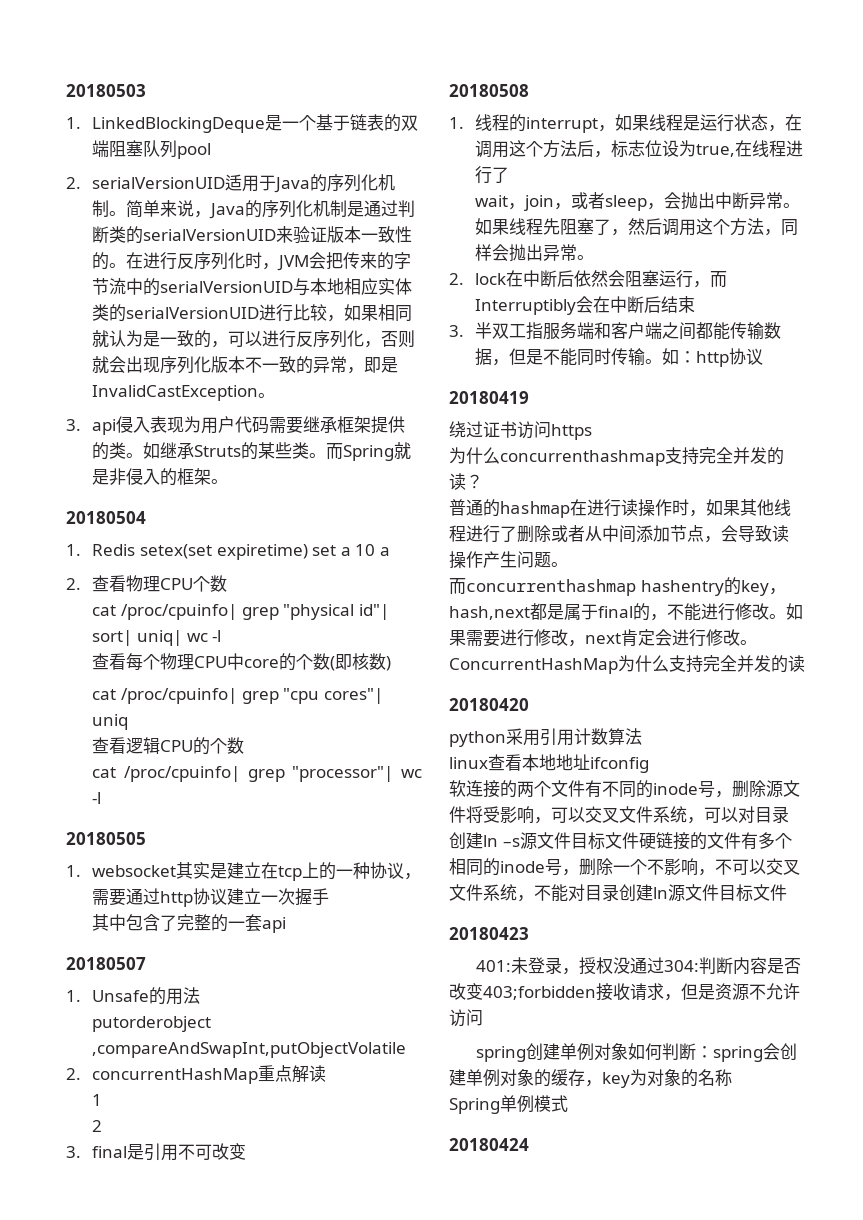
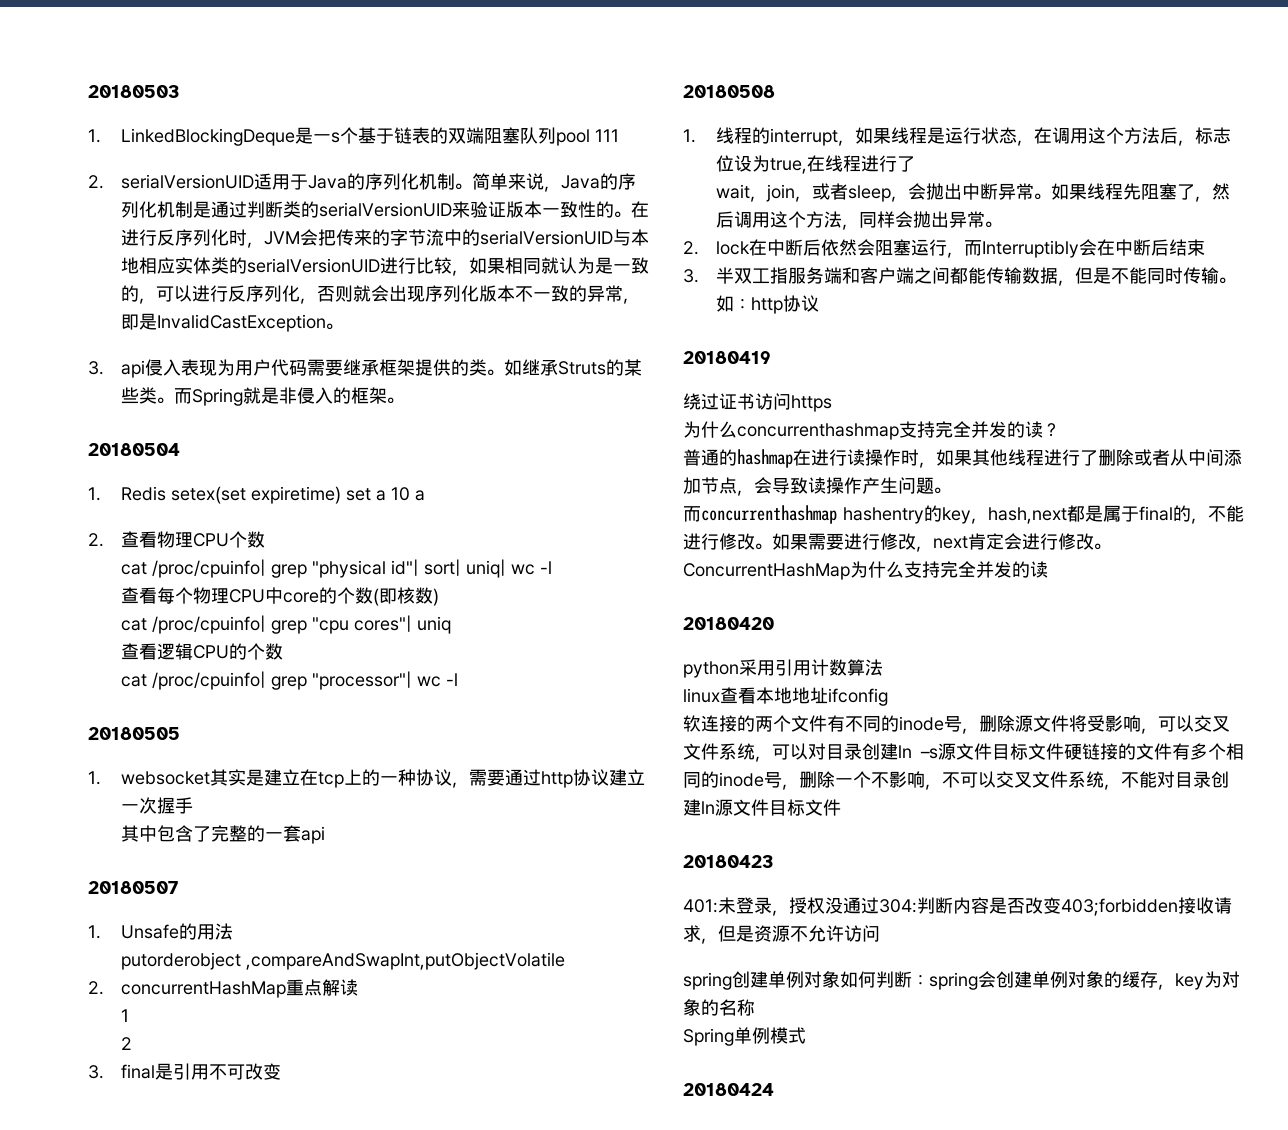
- 1. LinkedBlockingDeque是一个基于链表的双端阻塞队列pool
+ 1. LinkedBlockingDeque是一s个基于链表的双端阻塞队列pool 111

